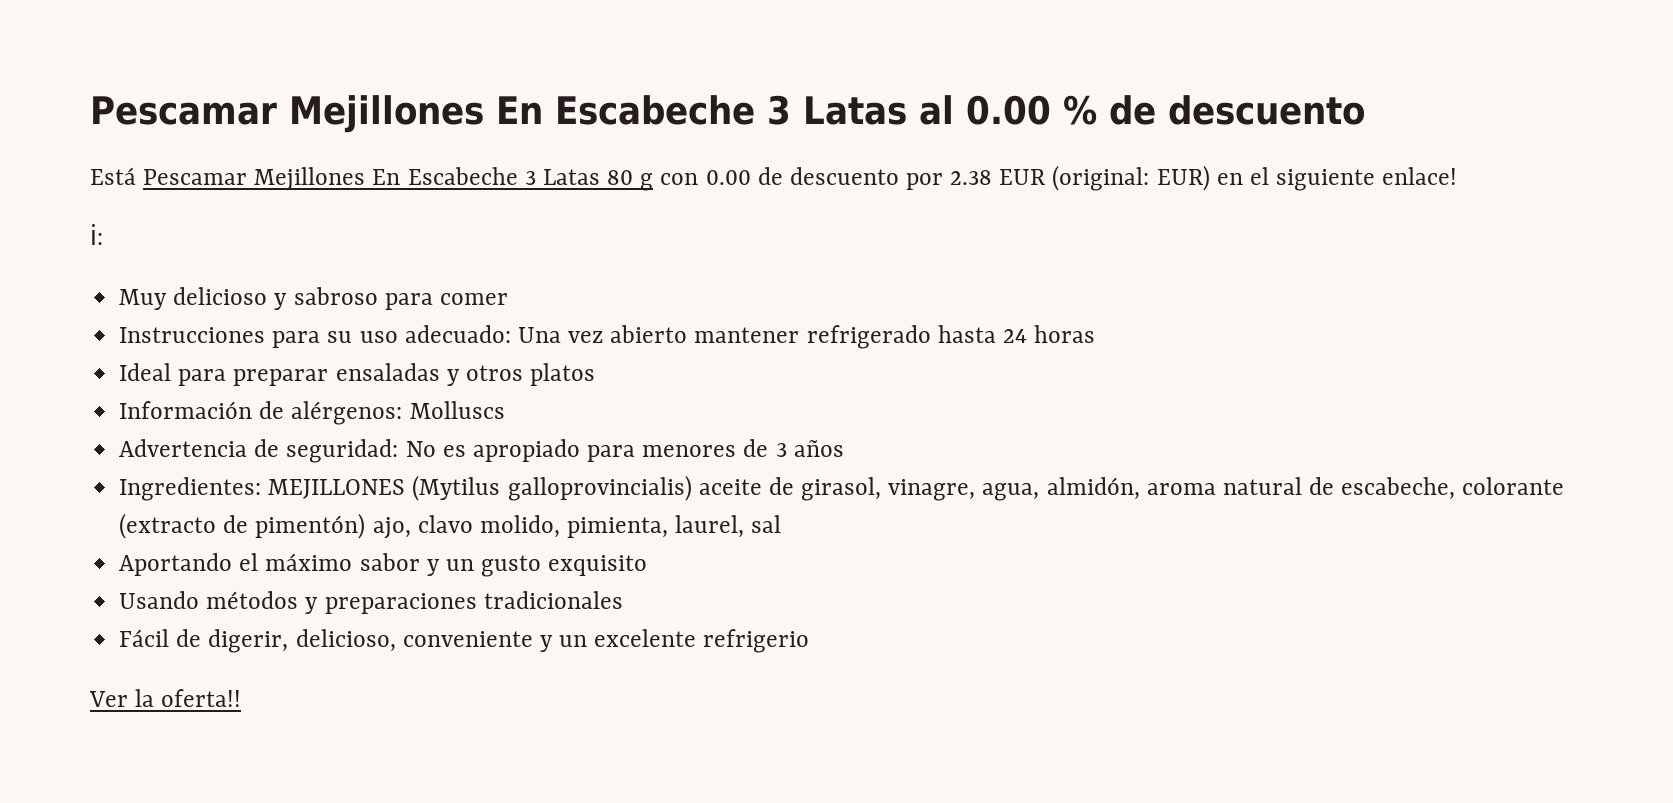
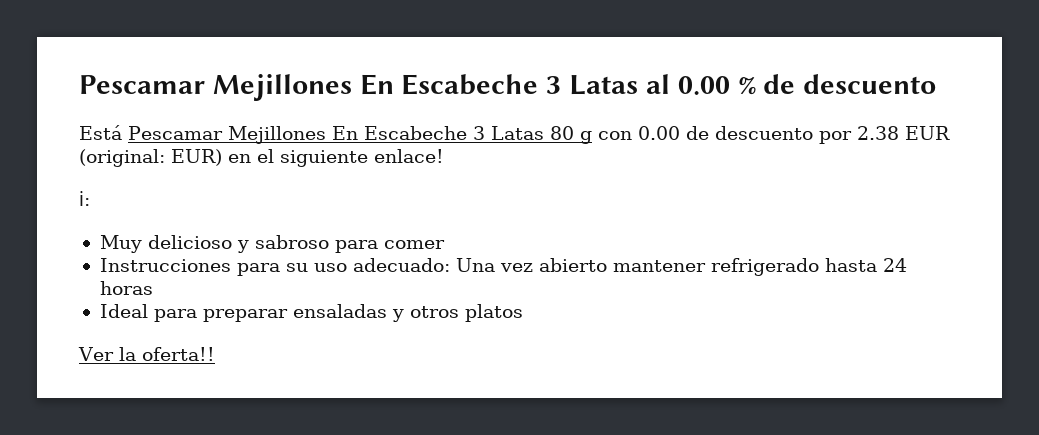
- Información de alérgenos: Molluscs
- Advertencia de seguridad: No es apropiado para menores de 3 años
- Ingredientes: MEJILLONES (Mytilus galloprovincialis) aceite de girasol, vinagre, agua, almidón, aroma natural de escabeche, colorante (extracto de pimentón) ajo, clavo molido, pimienta, laurel, sal
- Aportando el máximo sabor y un gusto exquisito
- Usando métodos y preparaciones tradicionales
- Fácil de digerir, delicioso, conveniente y un excelente refrigerio

